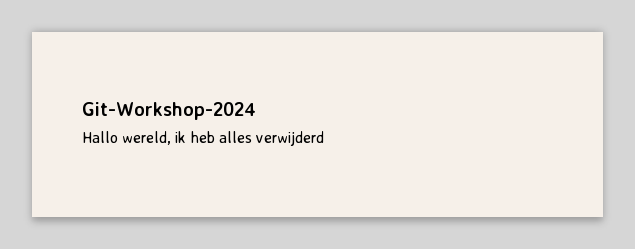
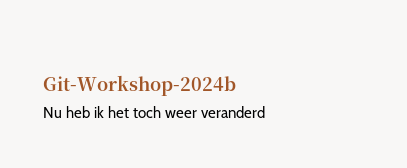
- Git-Workshop-2024
- Hallo wereld, ik heb alles verwijderd
+ Git-Workshop-2024b
+ Nu heb ik het toch weer veranderd

